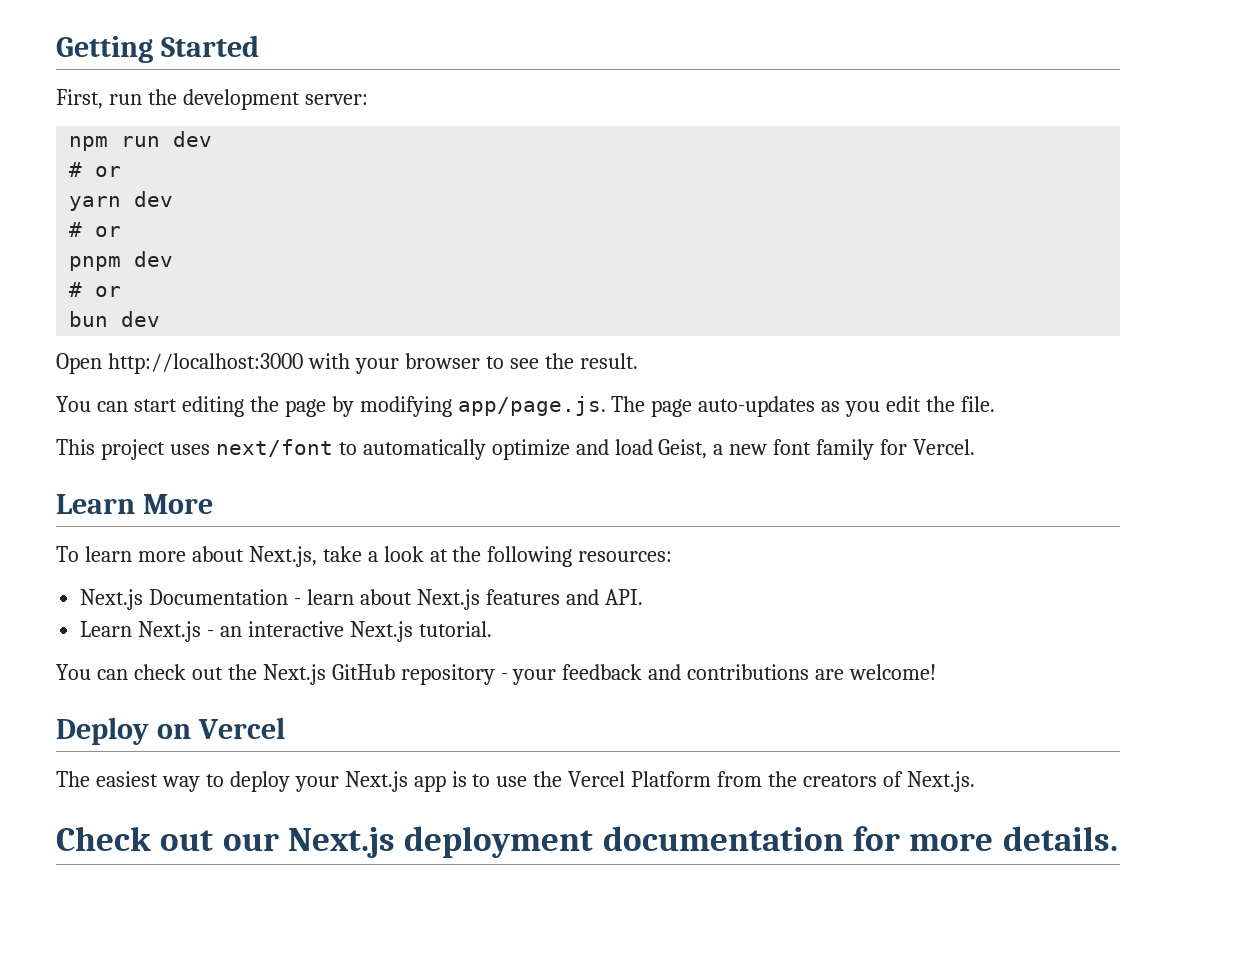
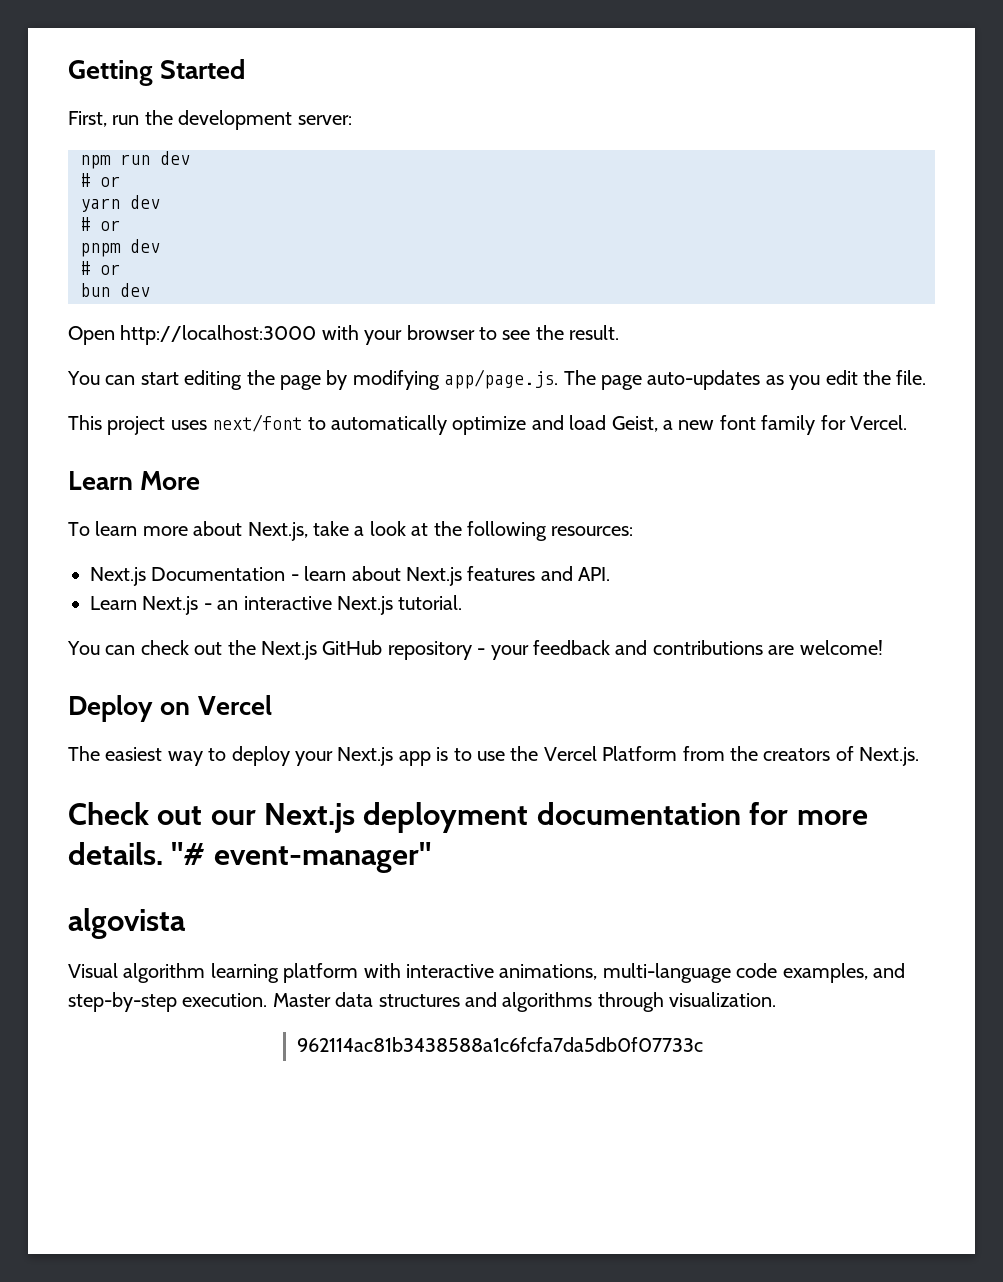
+ "# event-manager"
+ algovista
+ Visual algorithm learning platform with interactive animations, multi-language code examples, and step-by-step execution. Master data structures and algorithms through visualization.
+ 962114ac81b3438588a1c6fcfa7da5db0f07733c

